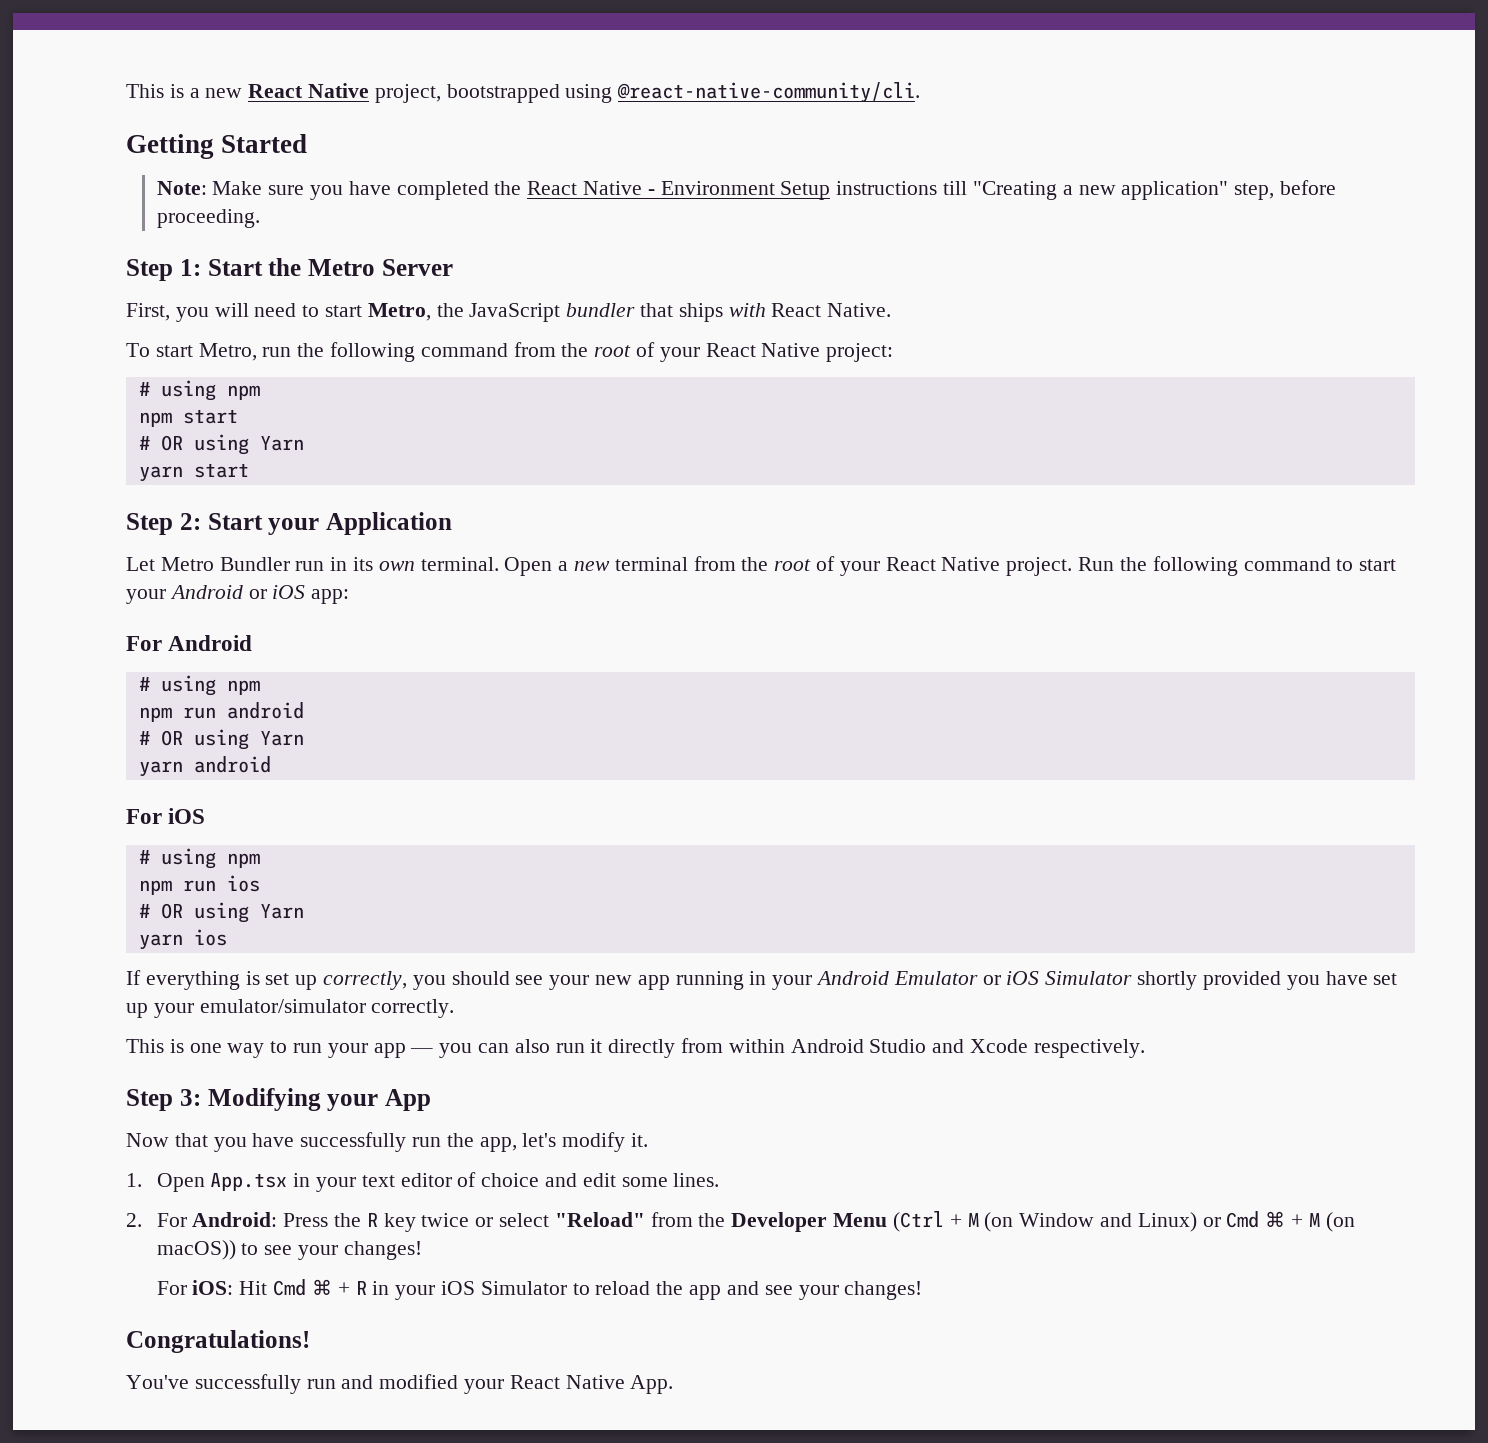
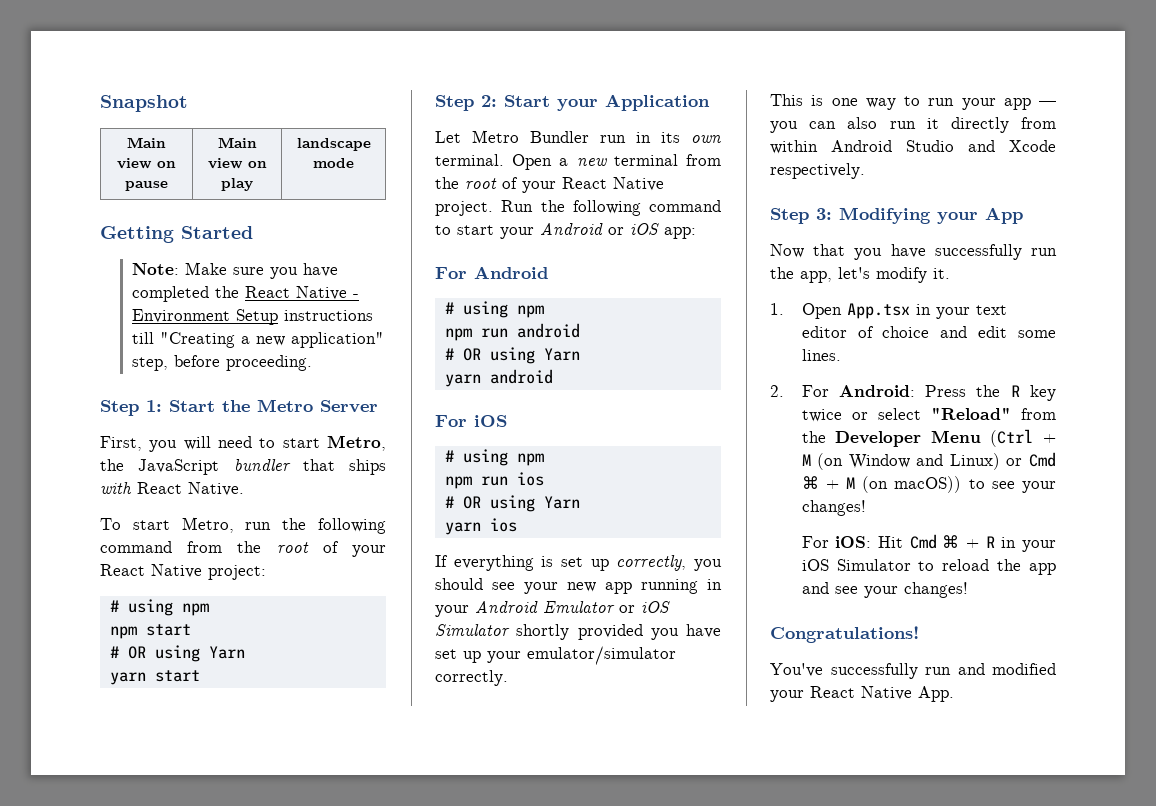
- This is a new React Native project, bootstrapped using @react-native-community/cli.
+ Snapshot
+ Main view on pause | Main view on play | landscape mode

